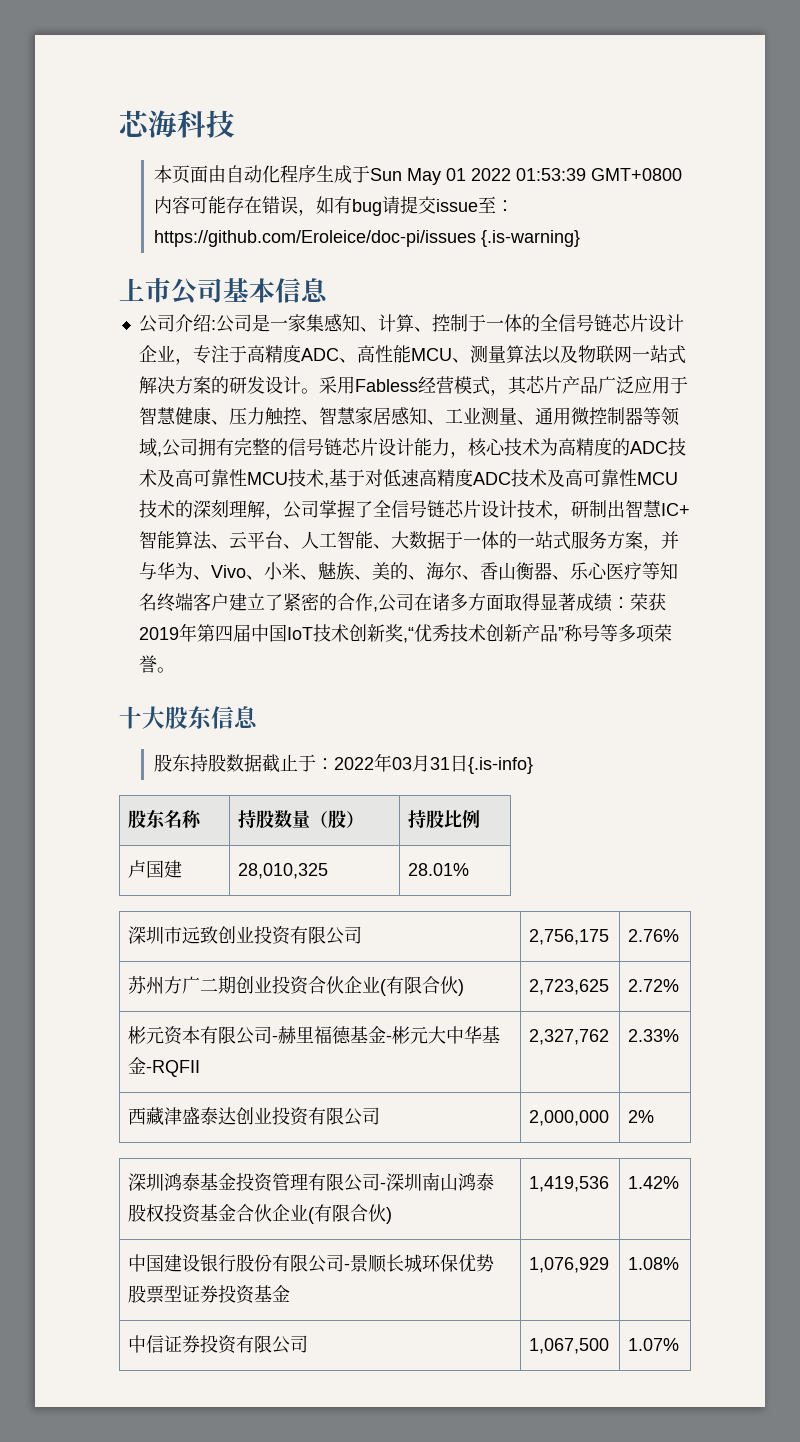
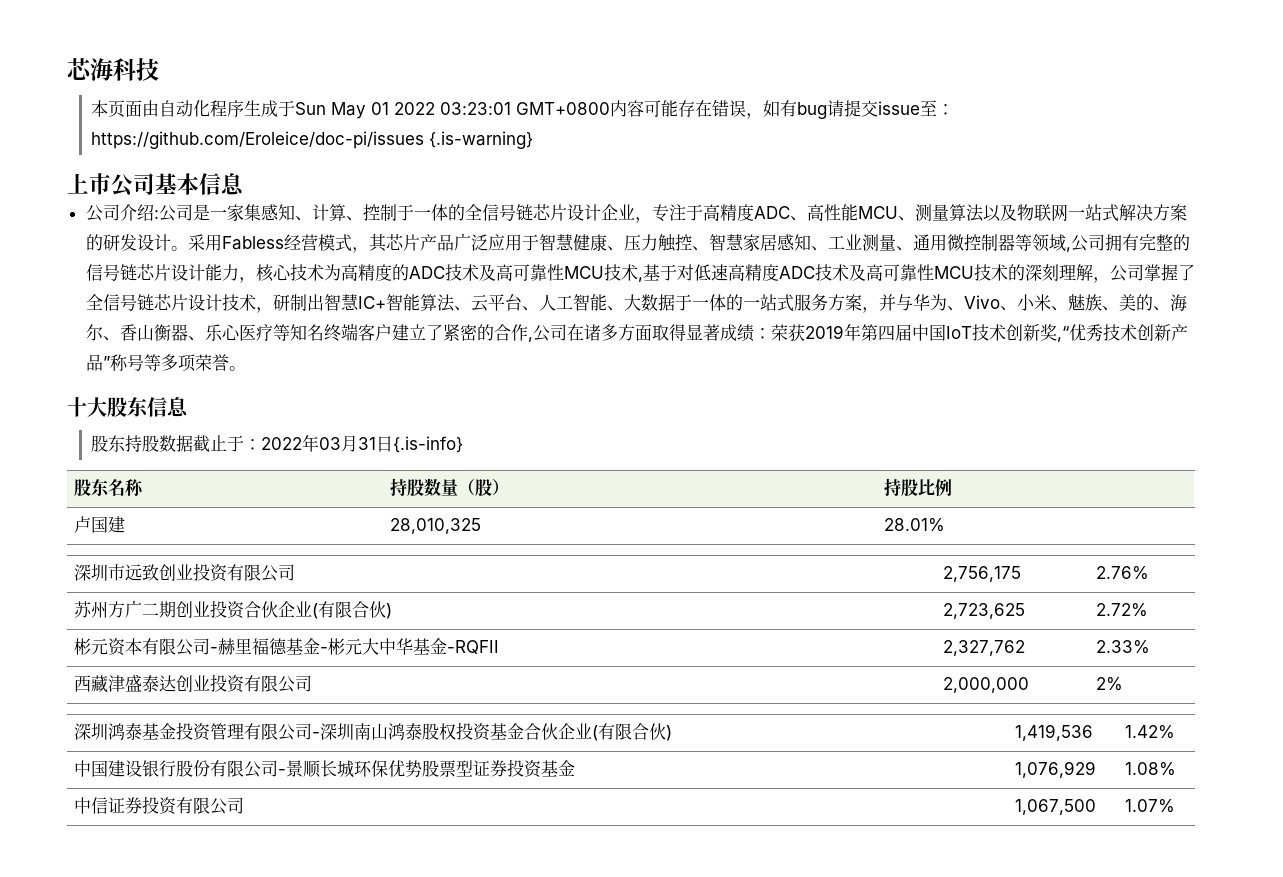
- 本页面由自动化程序生成于Sun May 01 2022 01:53:39 GMT+0800内容可能存在错误，如有bug请提交issue至：https://github.com/Eroleice/doc-pi/issues {.is-warning}
+ 本页面由自动化程序生成于Sun May 01 2022 03:23:01 GMT+0800内容可能存在错误，如有bug请提交issue至：https://github.com/Eroleice/doc-pi/issues {.is-warning}

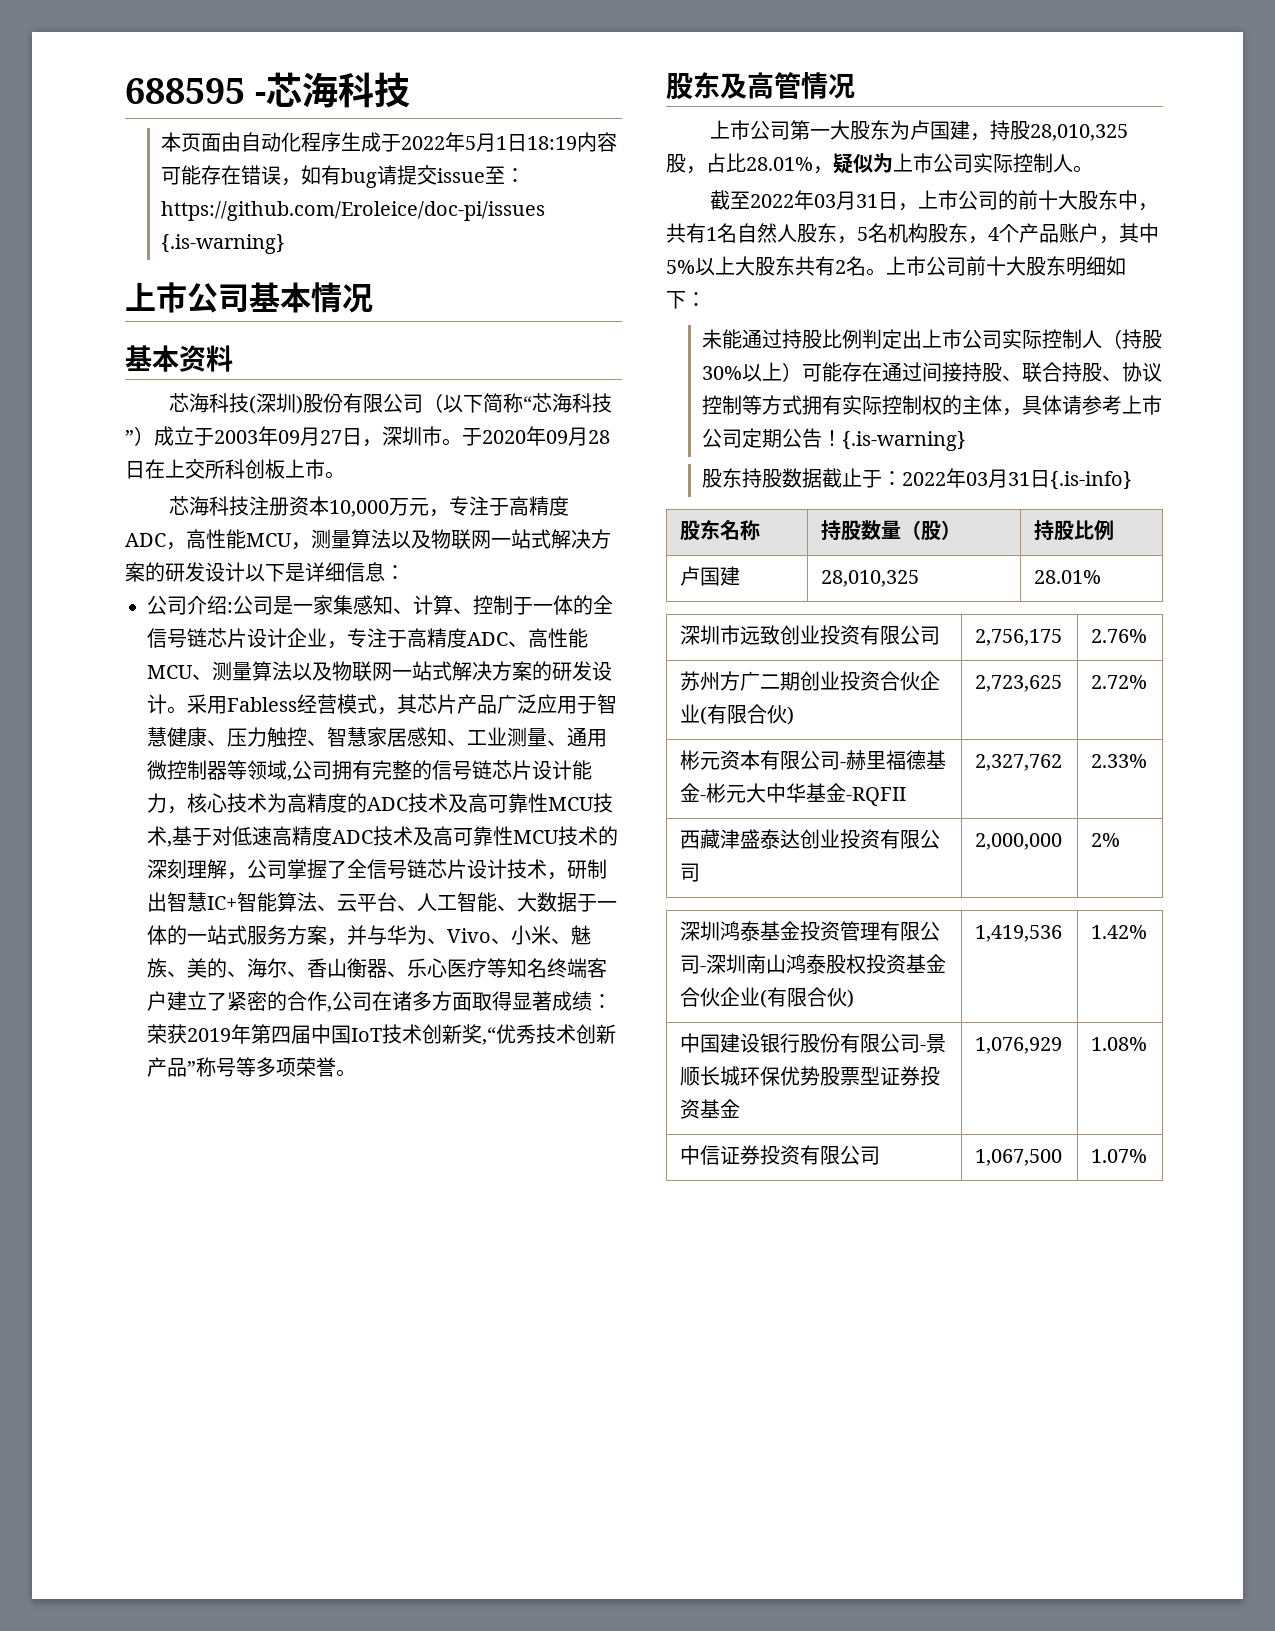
- 芯海科技
+ 688595 -芯海科技
- 本页面由自动化程序生成于Sun May 01 2022 03:23:01 GMT+0800内容可能存在错误，如有bug请提交issue至：https://github.com/Eroleice/doc-pi/issues {.is-warning}
+ 本页面由自动化程序生成于2022年5月1日18:19内容可能存在错误，如有bug请提交issue至：https://github.com/Eroleice/doc-pi/issues {.is-warning}
- 上市公司基本信息
+ 上市公司基本情况
+ 基本资料
+ 芯海科技(深圳)股份有限公司（以下简称“芯海科技”）成立于2003年09月27日，深圳市。于2020年09月28日在上交所科创板上市。
+ 芯海科技注册资本10,000万元，专注于高精度ADC，高性能MCU，测量算法以及物联网一站式解决方案的研发设计以下是详细信息：
- 十大股东信息
+ 股东及高管情况
+ 上市公司第一大股东为卢国建，持股28,010,325股，占比28.01%，疑似为上市公司实际控制人。
+ 截至2022年03月31日，上市公司的前十大股东中，共有1名自然人股东，5名机构股东，4个产品账户，其中5%以上大股东共有2名。上市公司前十大股东明细如下：
+ 未能通过持股比例判定出上市公司实际控制人（持股30%以上）可能存在通过间接持股、联合持股、协议控制等方式拥有实际控制权的主体，具体请参考上市公司定期公告！{.is-warning}

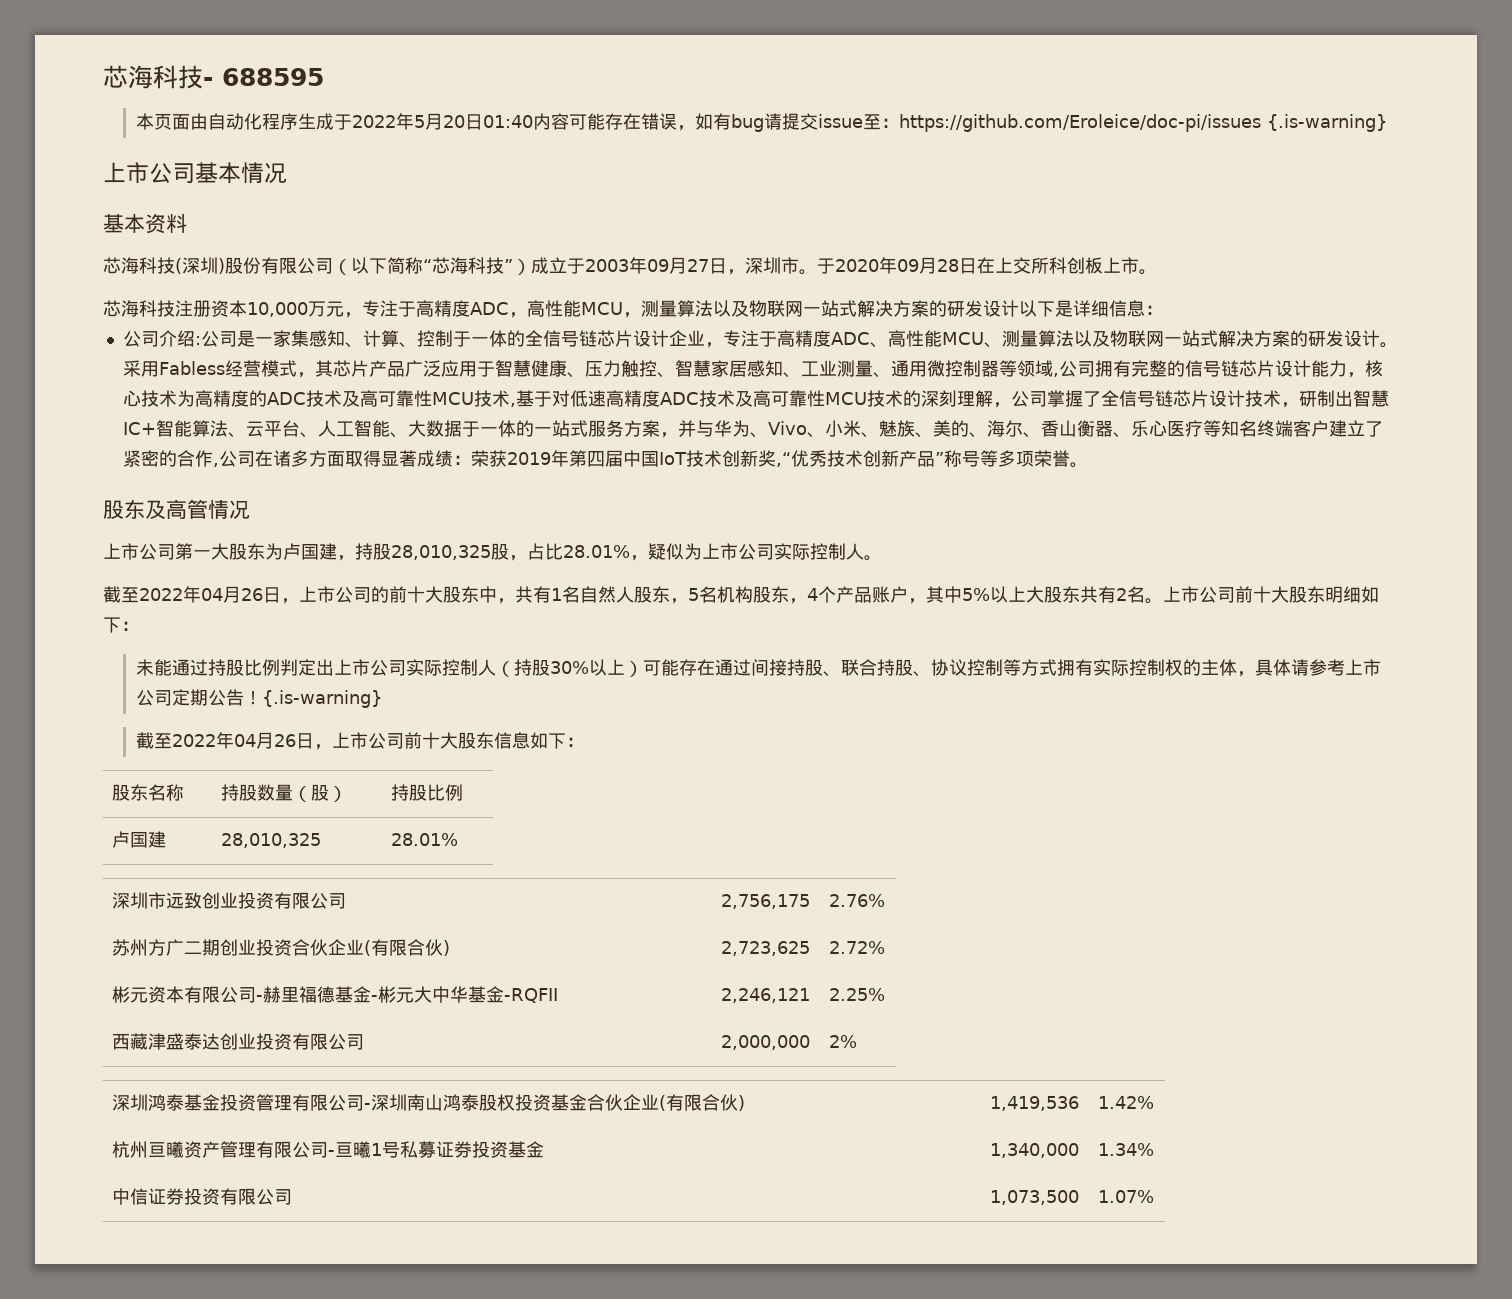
- 688595 -芯海科技
+ 芯海科技- 688595
- 本页面由自动化程序生成于2022年5月1日18:19内容可能存在错误，如有bug请提交issue至：https://github.com/Eroleice/doc-pi/issues {.is-warning}
+ 本页面由自动化程序生成于2022年5月20日01:40内容可能存在错误，如有bug请提交issue至：https://github.com/Eroleice/doc-pi/issues {.is-warning}
- 截至2022年03月31日，上市公司的前十大股东中，共有1名自然人股东，5名机构股东，4个产品账户，其中5%以上大股东共有2名。
+ 截至2022年04月26日，上市公司的前十大股东中，共有1名自然人股东，5名机构股东，4个产品账户，其中5%以上大股东共有2名。
- 股东持股数据截止于：2022年03月31日{.is-info}
+ 截至2022年04月26日，上市公司前十大股东信息如下：
- 彬元资本有限公司-赫里福德基金-彬元大中华基金-RQFII | 2,327,762 | 2.33%
+ 彬元资本有限公司-赫里福德基金-彬元大中华基金-RQFII | 2,246,121 | 2.25%
- 中国建设银行股份有限公司-景顺长城环保优势股票型证券投资基金 | 1,076,929 | 1.08%
+ 杭州亘曦资产管理有限公司-亘曦1号私募证券投资基金 | 1,340,000 | 1.34%
- 中信证券投资有限公司 | 1,067,500 | 1.07%
+ 中信证券投资有限公司 | 1,073,500 | 1.07%

